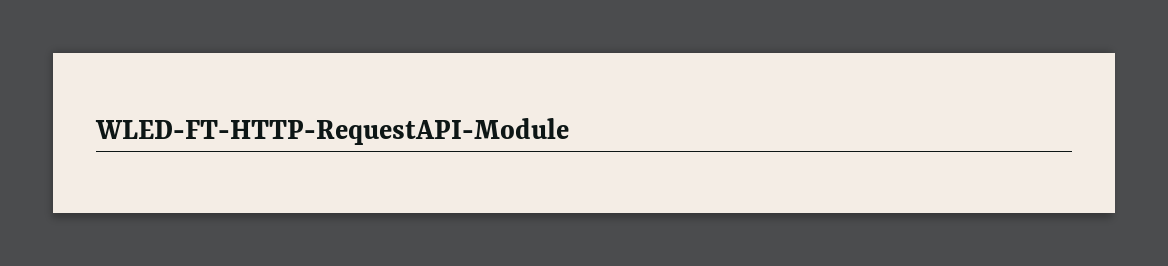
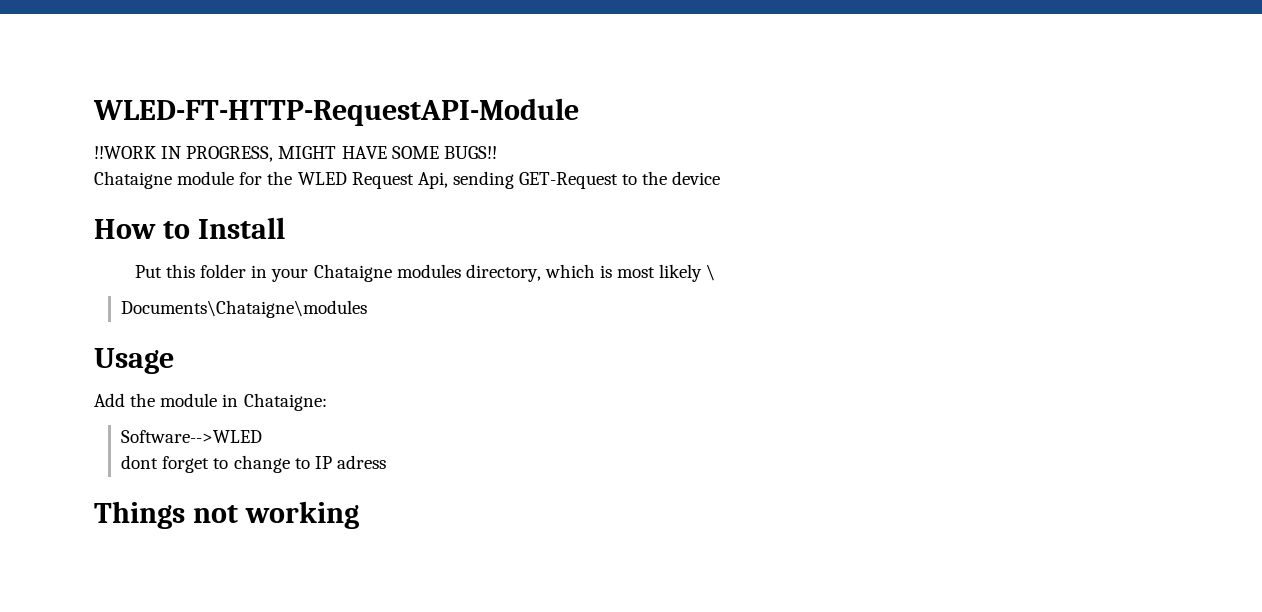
+ !!WORK IN PROGRESS, MIGHT HAVE SOME BUGS!!
+ Chataigne module for the WLED Request Api, sending GET-Request to the device
+ How to Install
+ Put this folder in your Chataigne modules directory, which is most likely \
+ Documents\Chataigne\modules
+ Usage
+ Add the module in Chataigne:
+ Software-->WLED
+ dont forget to change to IP adress
+ Things not working

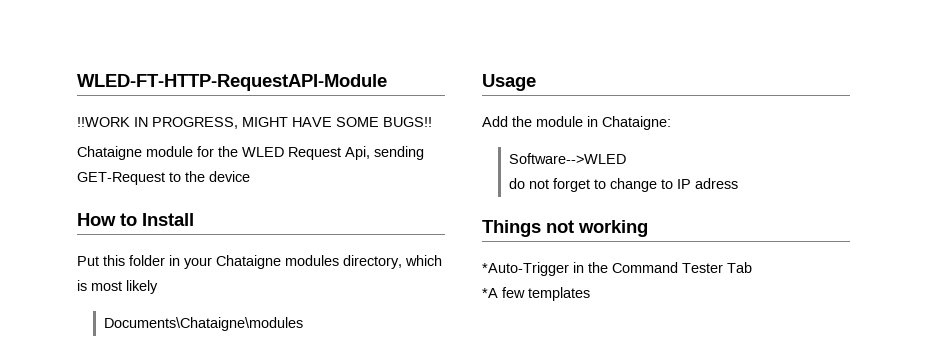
- Put this folder in your Chataigne modules directory, which is most likely \
+ Put this folder in your Chataigne modules directory, which is most likely
- dont forget to change to IP adress
+ do not forget to change to IP adress
+ *Auto-Trigger in the Command Tester Tab
+ *A few templates

